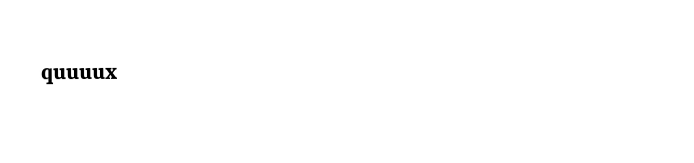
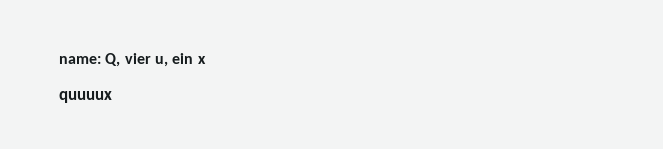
+ name: Q, vier u, ein x

